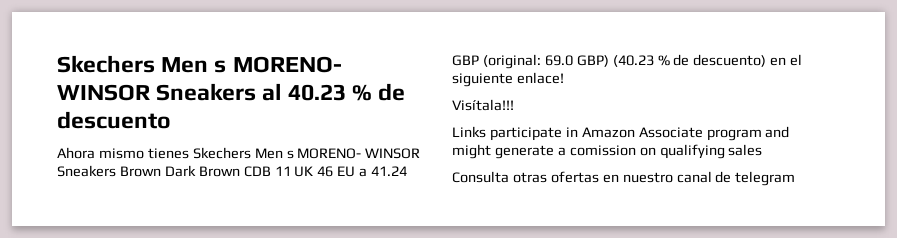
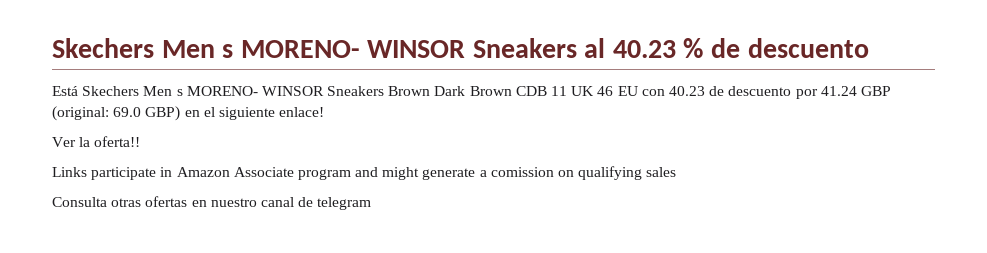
- Ahora mismo tienes Skechers Men s MORENO- WINSOR Sneakers Brown Dark Brown CDB 11 UK 46 EU a 41.24 GBP (original: 69.0 GBP) (40.23 % de descuento) en el siguiente enlace!
+ Está Skechers Men s MORENO- WINSOR Sneakers Brown Dark Brown CDB 11 UK 46 EU con 40.23 de descuento por 41.24 GBP (original: 69.0 GBP) en el siguiente enlace!
- Visítala!!!
+ Ver la oferta!!

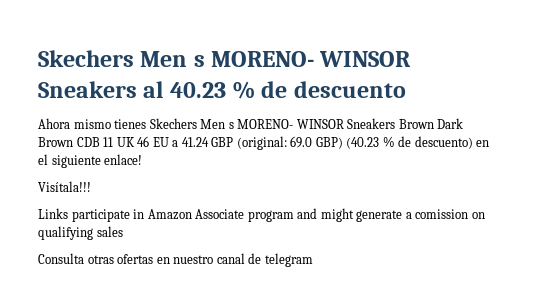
- Está Skechers Men s MORENO- WINSOR Sneakers Brown Dark Brown CDB 11 UK 46 EU con 40.23 de descuento por 41.24 GBP (original: 69.0 GBP) en el siguiente enlace!
+ Ahora mismo tienes Skechers Men s MORENO- WINSOR Sneakers Brown Dark Brown CDB 11 UK 46 EU a 41.24 GBP (original: 69.0 GBP) (40.23 % de descuento) en el siguiente enlace!
- Ver la oferta!!
+ Visítala!!!

